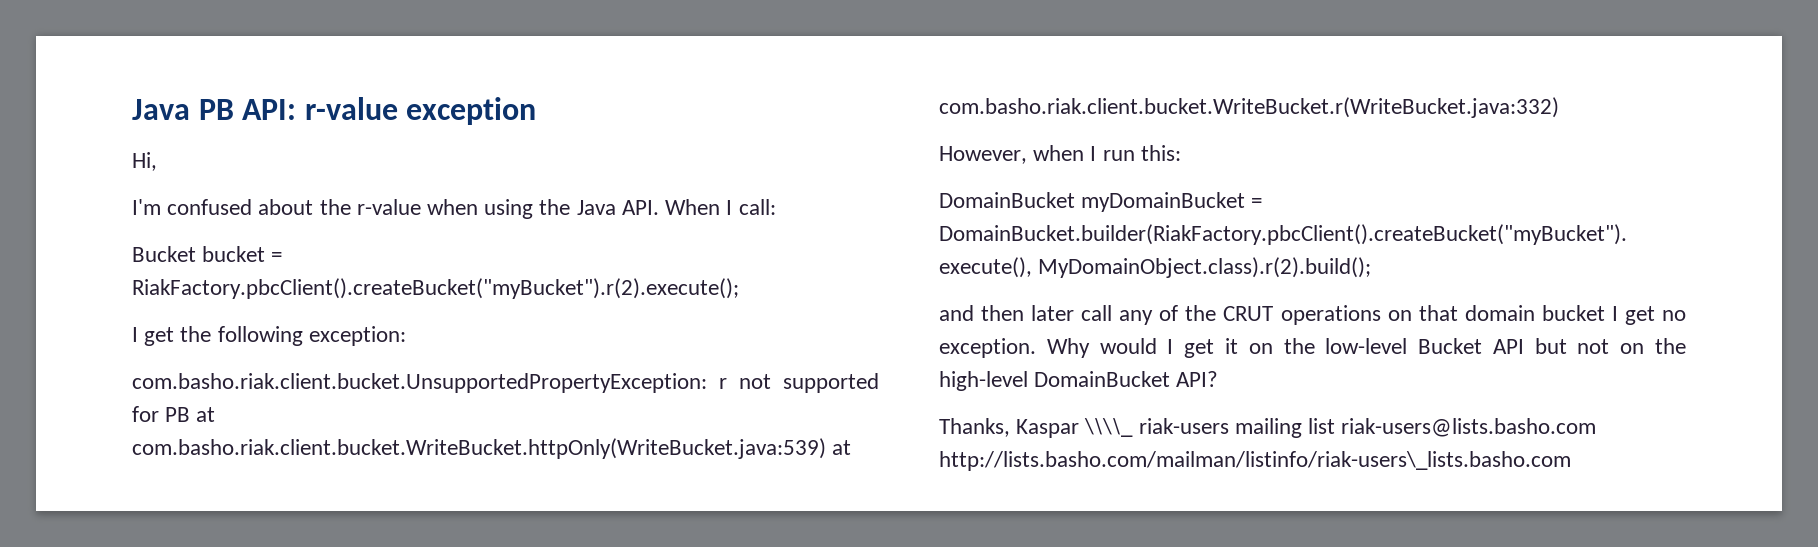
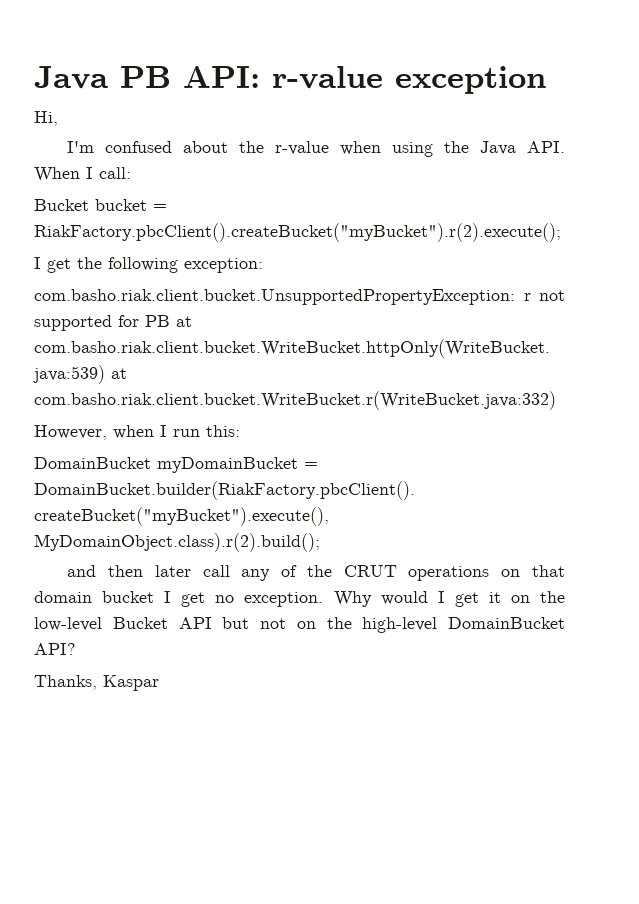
- Thanks, Kaspar \\\\_ riak-users mailing list riak-users@lists.basho.com http://lists.basho.com/mailman/listinfo/riak-users\_lists.basho.com
+ Thanks, Kaspar

